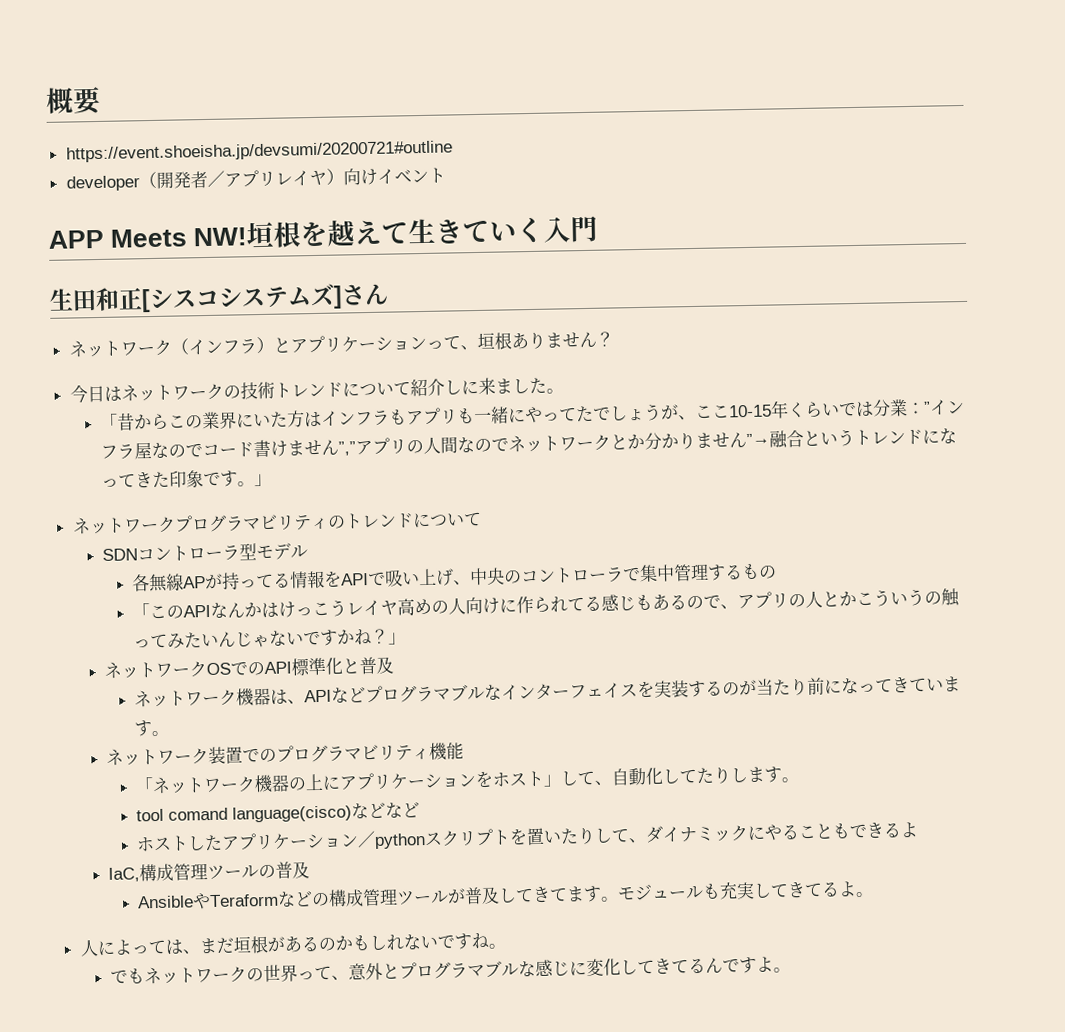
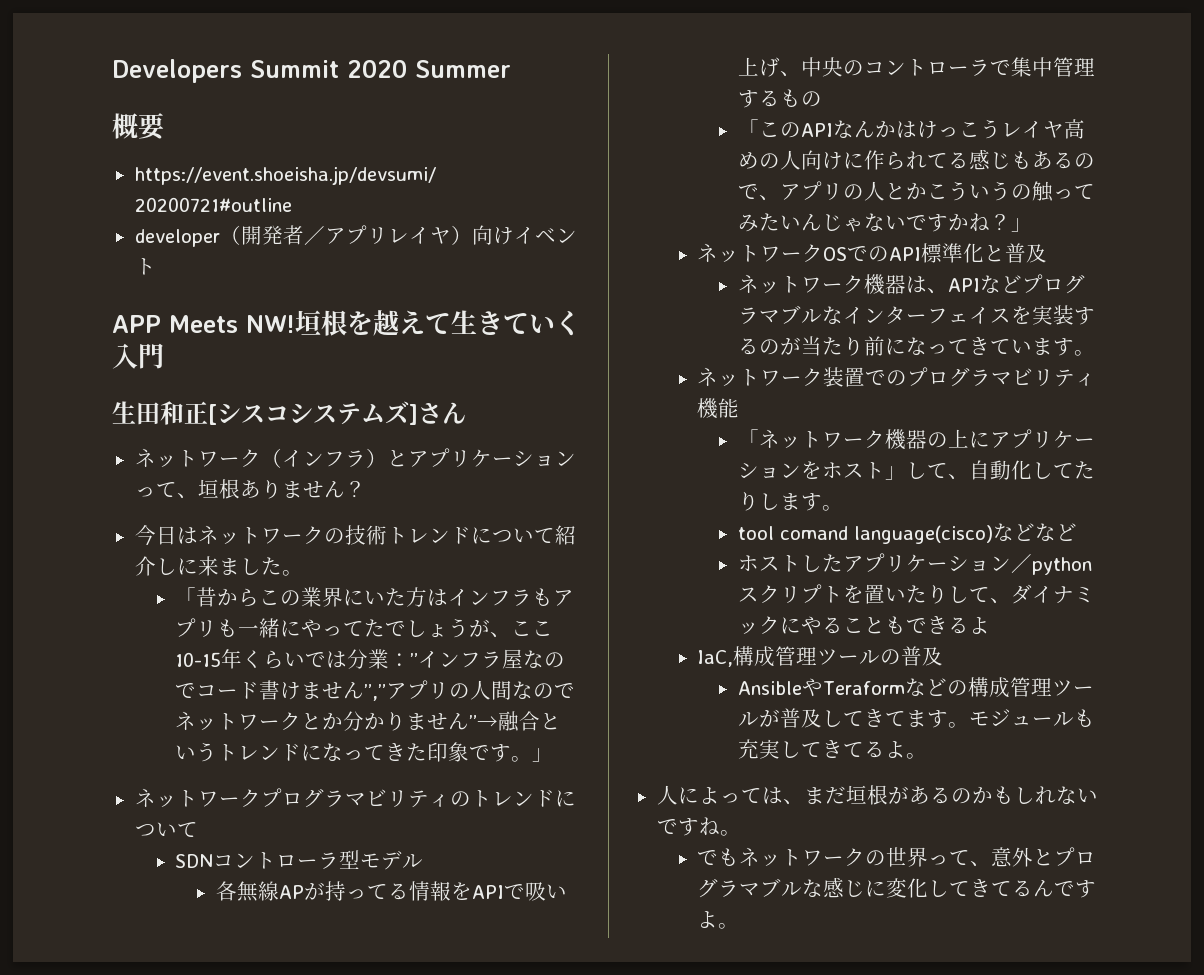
+ Developers Summit 2020 Summer

